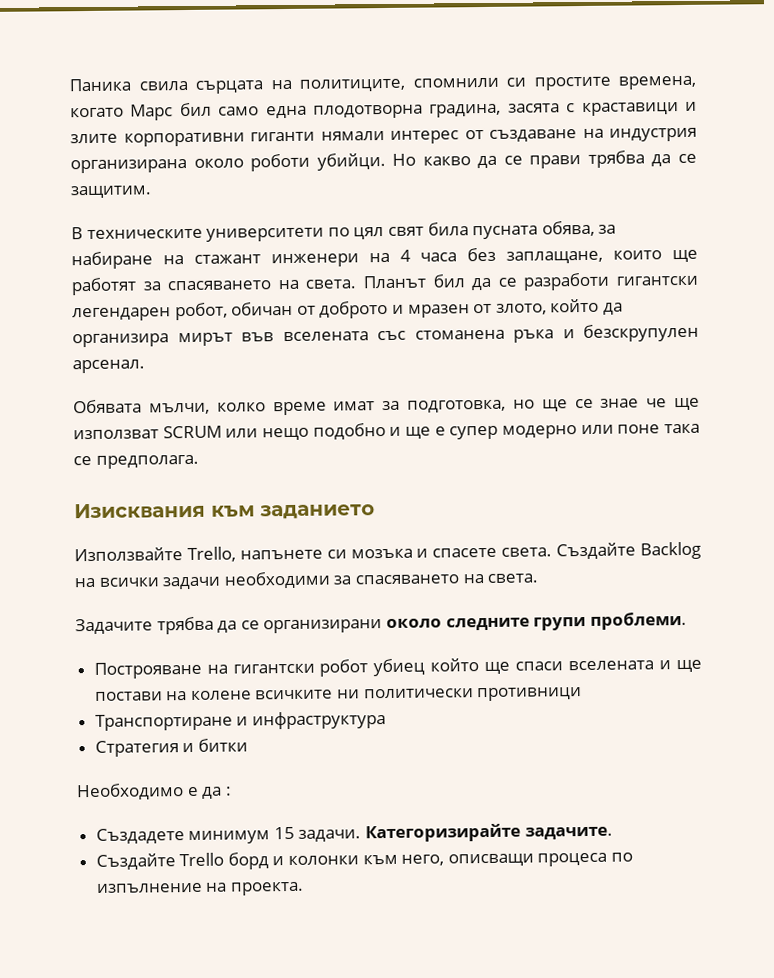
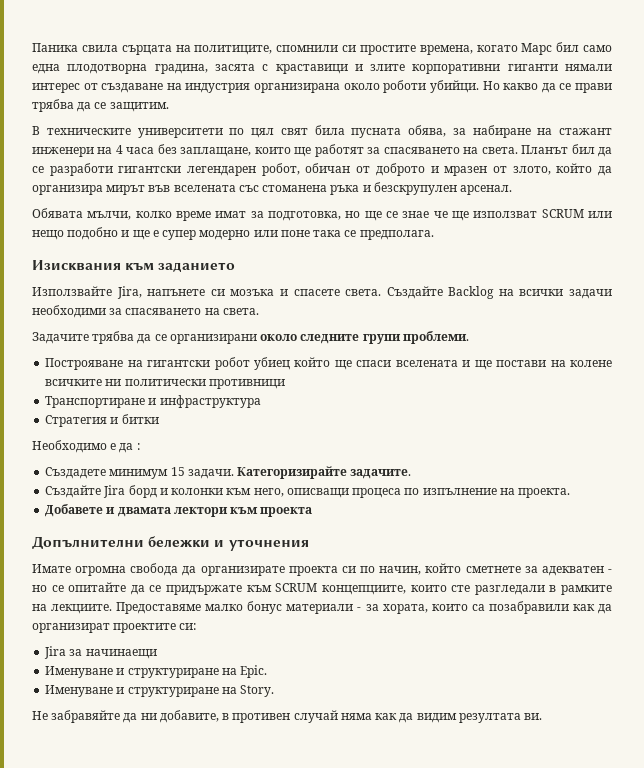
- Използвайте Trello, напънете си мозъка и спасете света.
+ Използвайте Jira, напънете си мозъка и спасете света.
- Създайте Trello борд и колонки към него, описващи процеса по изпълнение на проекта.
+ Създайте Jira борд и колонки към него, описващи процеса по изпълнение на проекта.
+ Добавете и двамата лектори към проекта
+ Допълнителни бележки и уточнения
+ Имате огромна свобода да организирате проекта си по начин, който сметнете за адекватен - но се опитайте да се придържате към SCRUM концепциите, които сте разгледали в рамките на лекциите. Предоставяме малко бонус материали - за хората, които са позабравили как да организират проектите си:
+ Jira за начинаещи
+ Именуване и структуриране на Epic.
+ Именуване и структуриране на Story.
+ Не забравяйте да ни добавите, в противен случай няма как да видим резултата ви.

